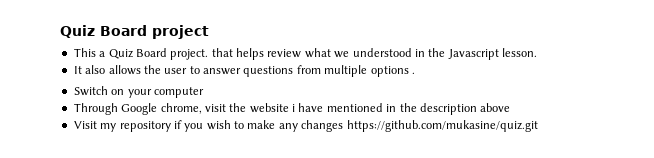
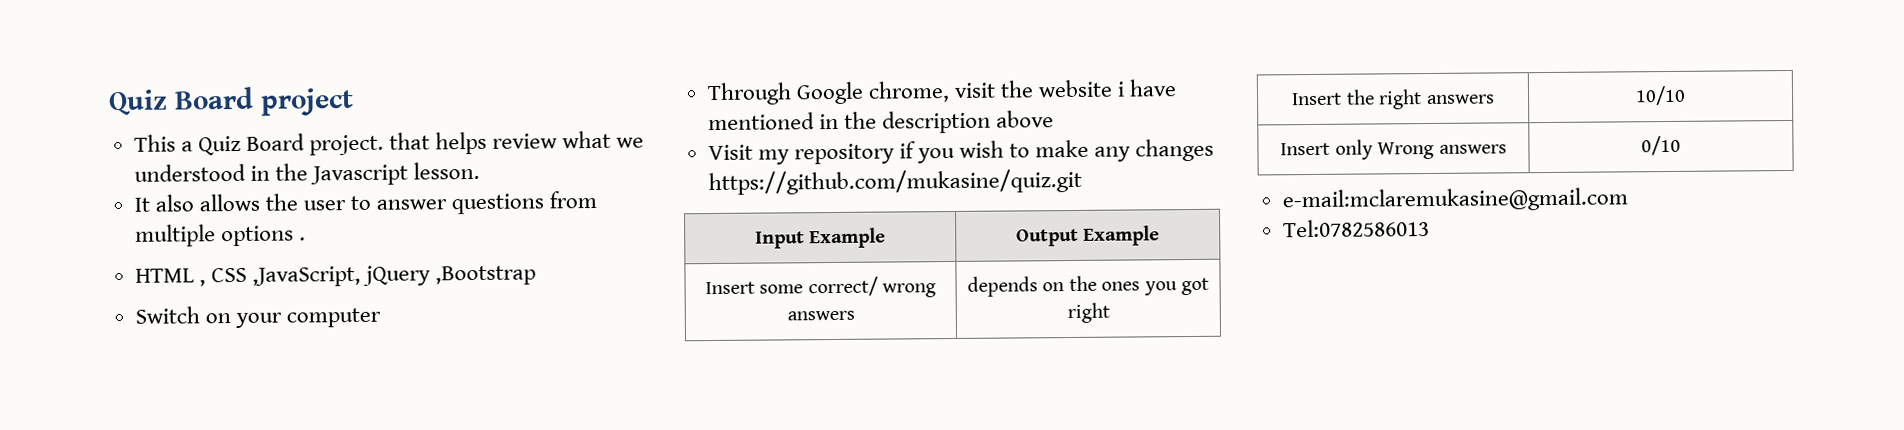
+ HTML , CSS ,JavaScript, jQuery ,Bootstrap
+ Input Example | Output Example
+ Insert some correct/ wrong answers | depends on the ones you got right
+ Insert the right answers | 10/10
+ Insert only Wrong answers | 0/10
+ e-mail:mclaremukasine@gmail.com
+ Tel:0782586013

